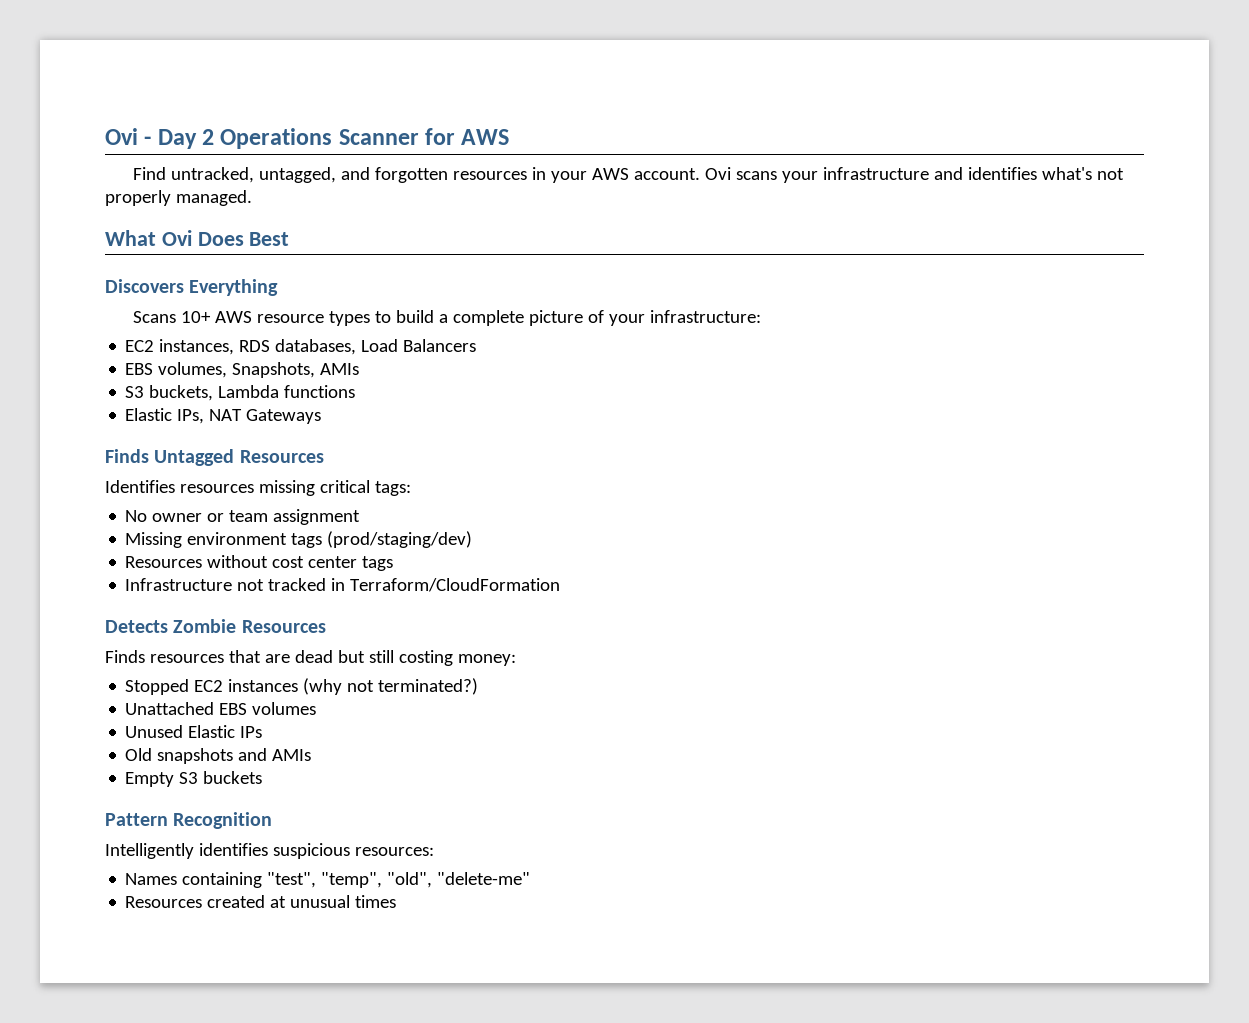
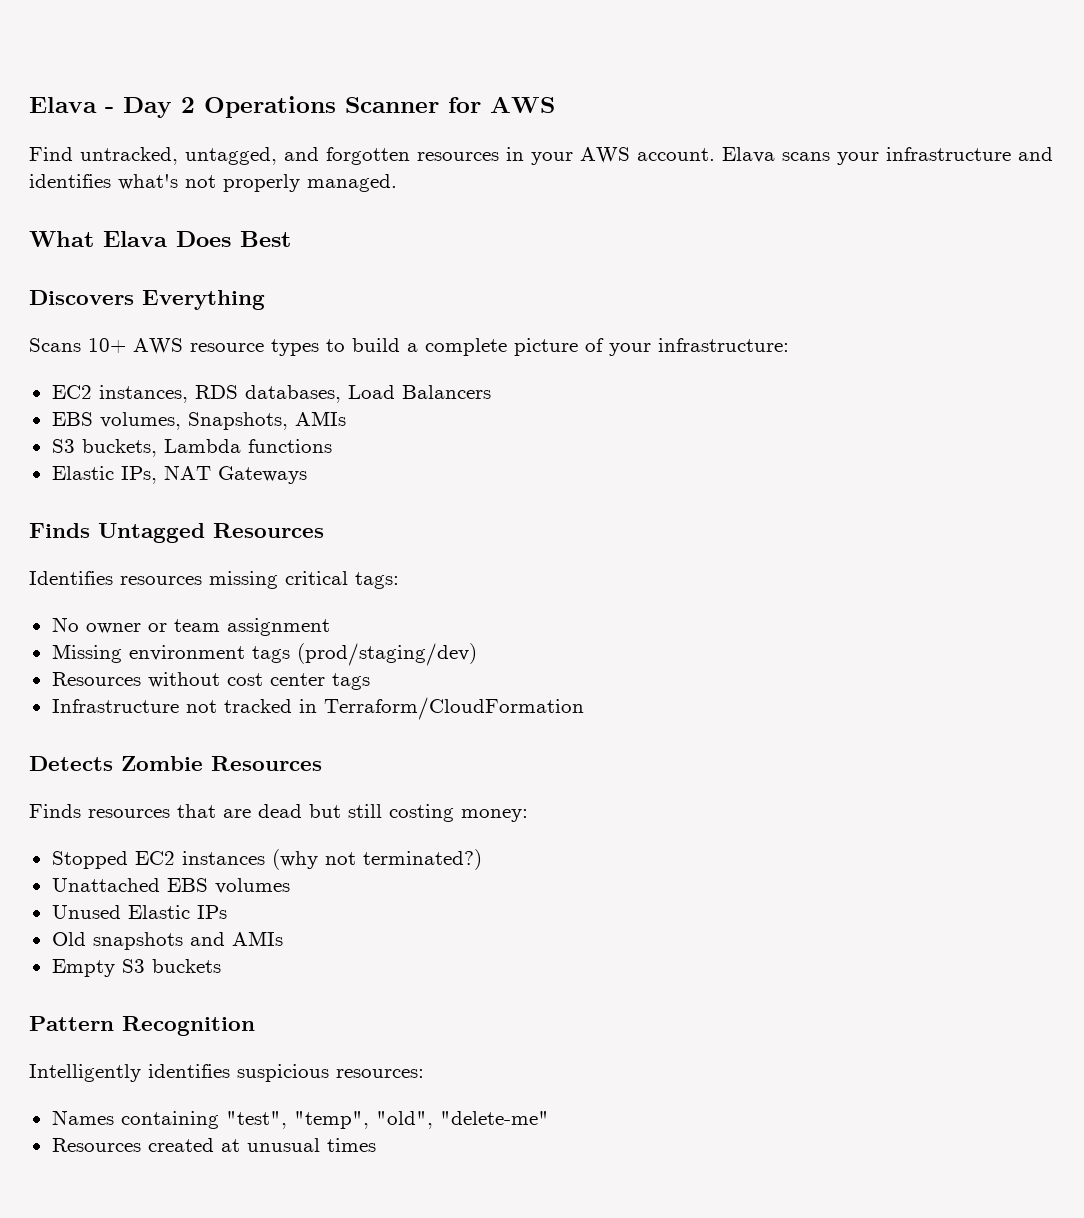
- Ovi - Day 2 Operations Scanner for AWS
+ Elava - Day 2 Operations Scanner for AWS
- Ovi scans your infrastructure and identifies what's not properly managed.
+ Elava scans your infrastructure and identifies what's not properly managed.
- What Ovi Does Best
+ What Elava Does Best

